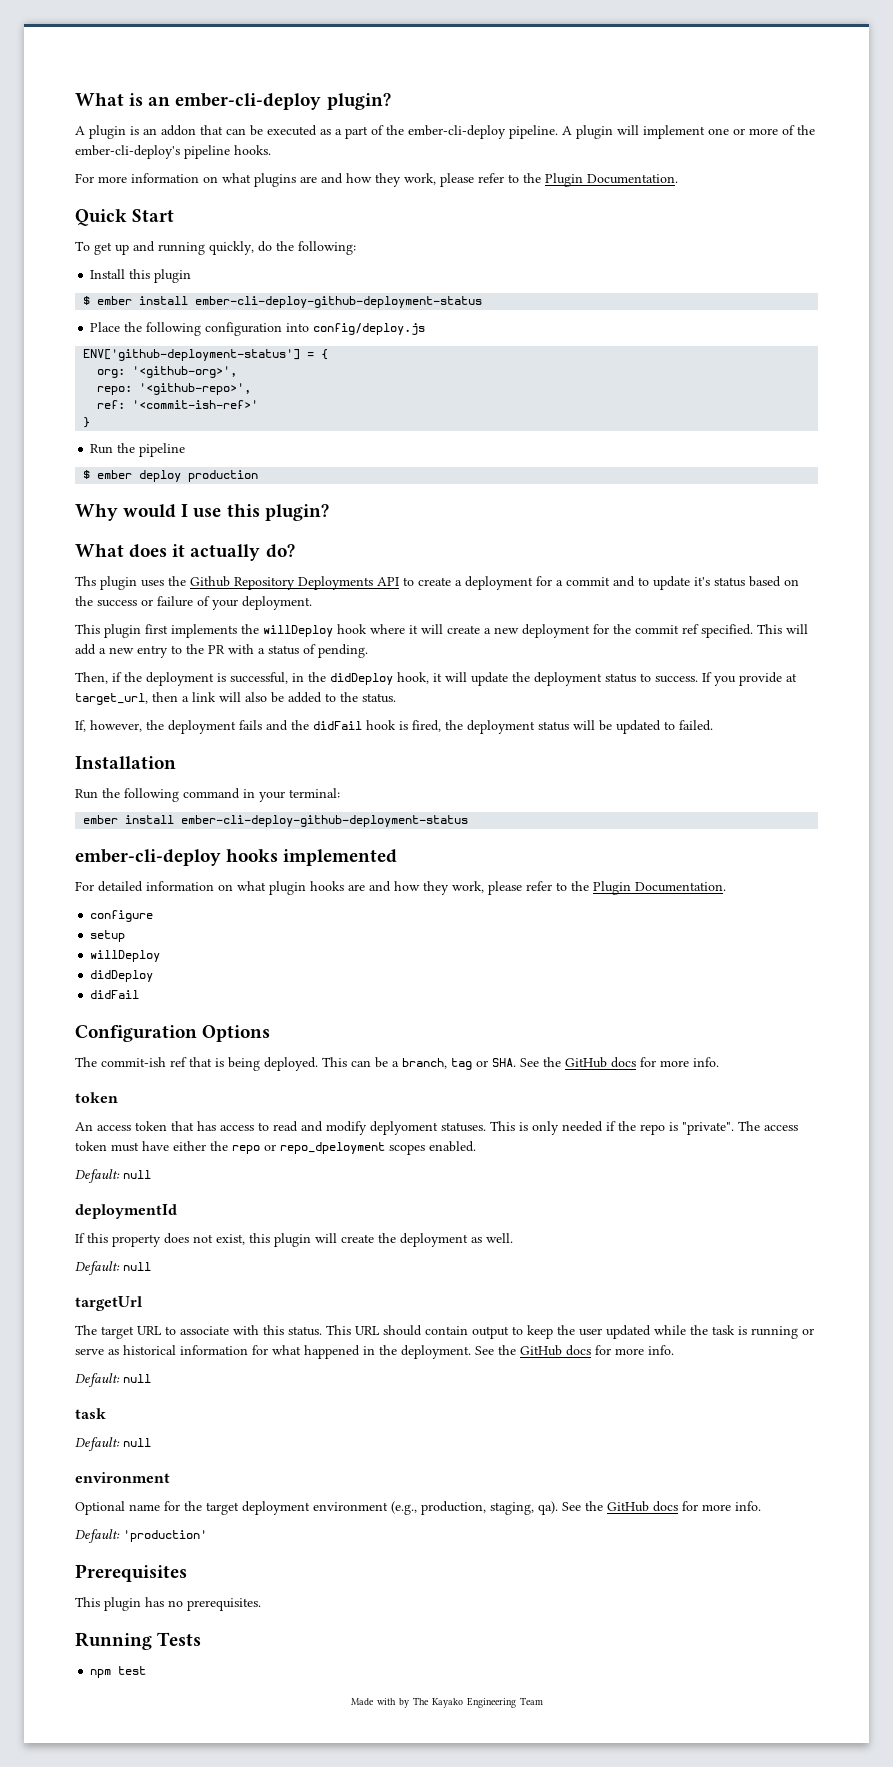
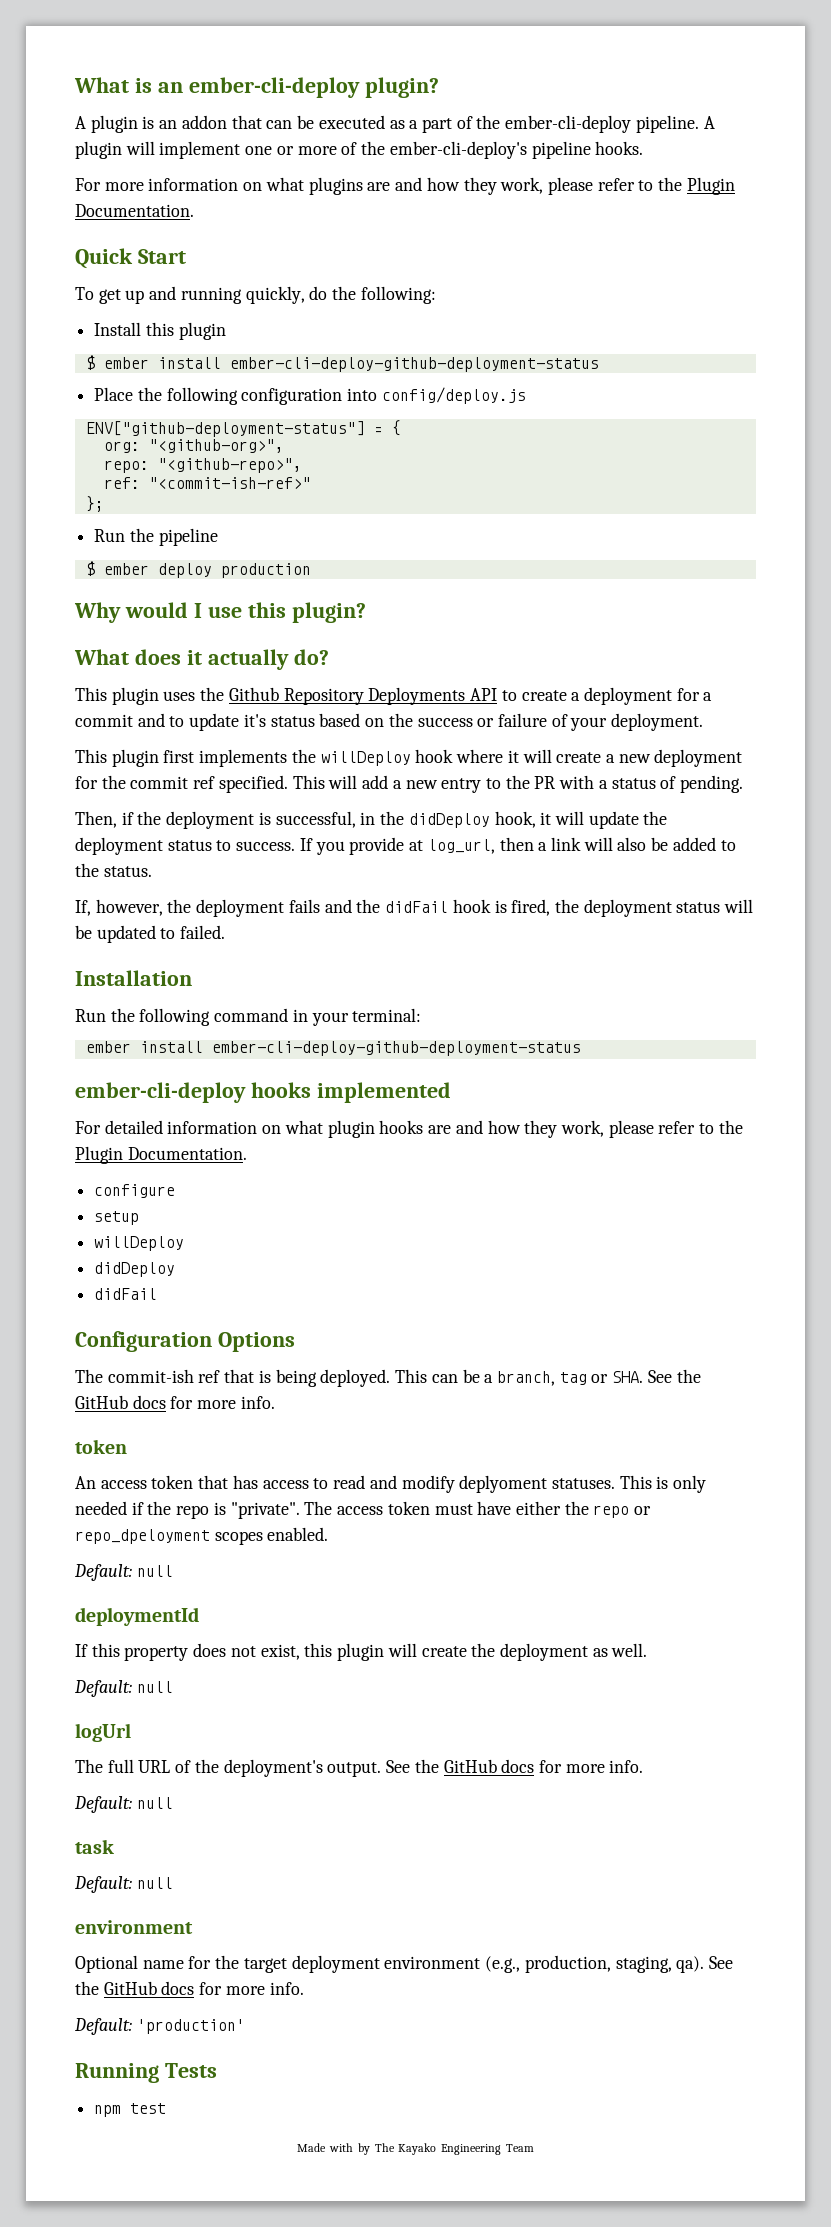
- ENV['github-deployment-status'] = {
+ ENV["github-deployment-status"] = {
- org: '<github-org>',
+ org: "<github-org>",
- repo: '<github-repo>',
+ repo: "<github-repo>",
- ref: '<commit-ish-ref>'
- }
+ ref: "<commit-ish-ref>"
+ };
- Ths plugin uses the Github Repository Deployments API to create a deployment for a commit and to update it's status based on the success or failure of your deployment.
+ This plugin uses the Github Repository Deployments API to create a deployment for a commit and to update it's status based on the success or failure of your deployment.
- If you provide at target_url, then a link will also be added to the status.
+ If you provide at log_url, then a link will also be added to the status.
- targetUrl
- The target URL to associate with this status. This URL should contain output to keep the user updated while the task is running or serve as historical information for what happened in the deployment.
+ logUrl
+ The full URL of the deployment's output.
- Prerequisites
- This plugin has no prerequisites.

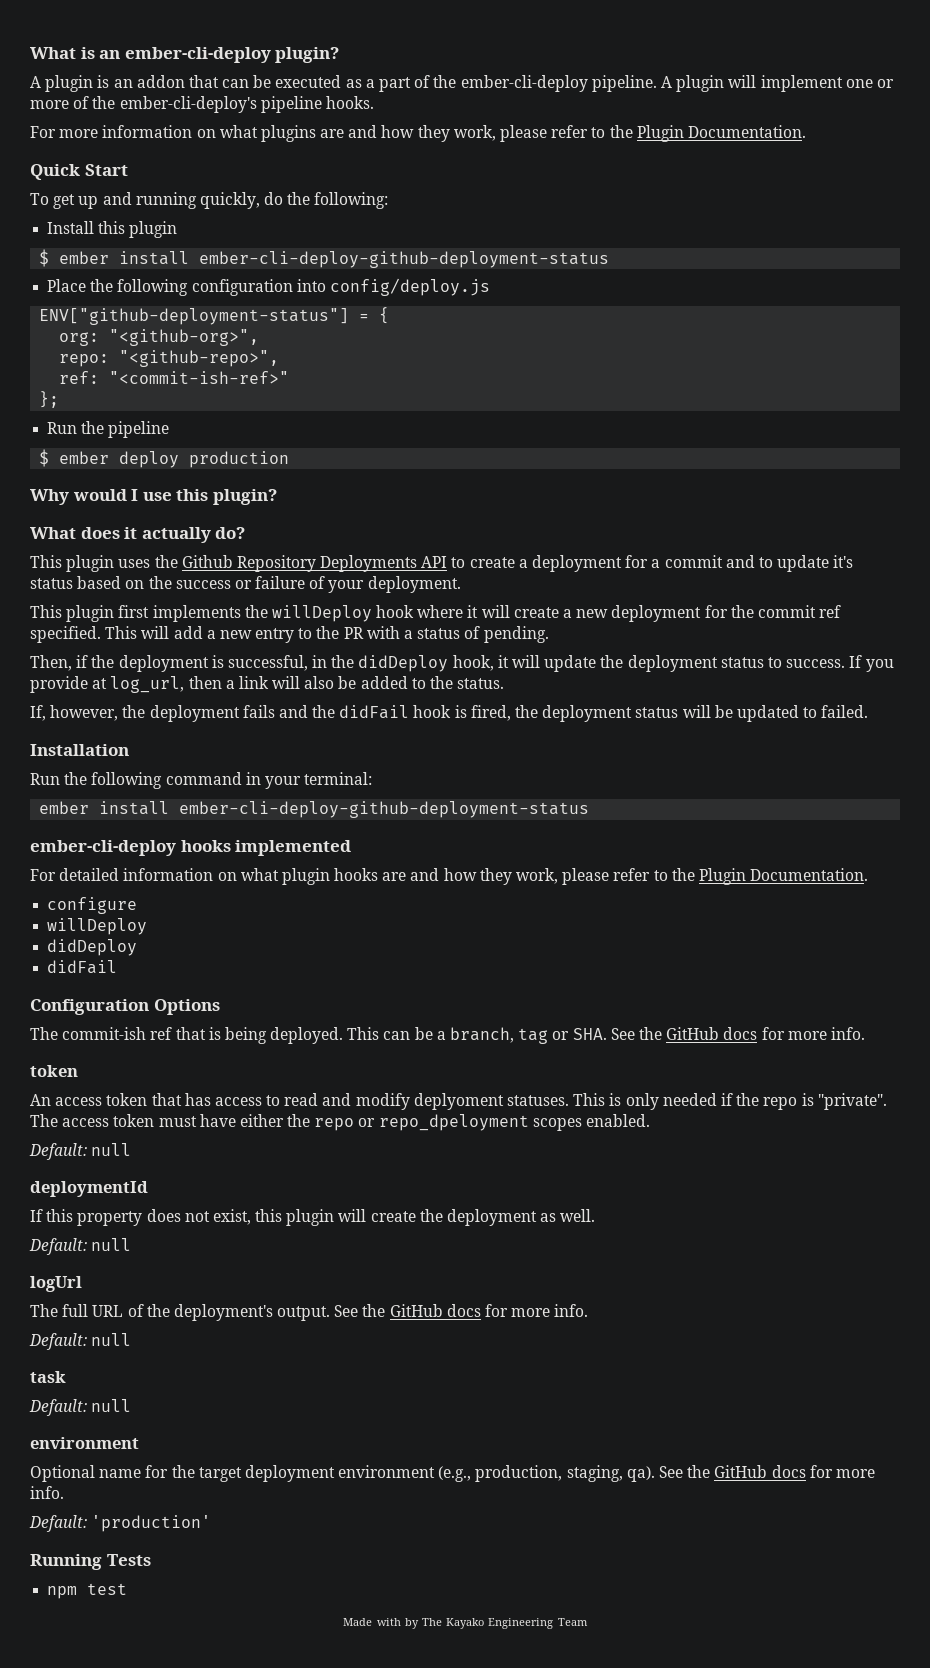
- setup

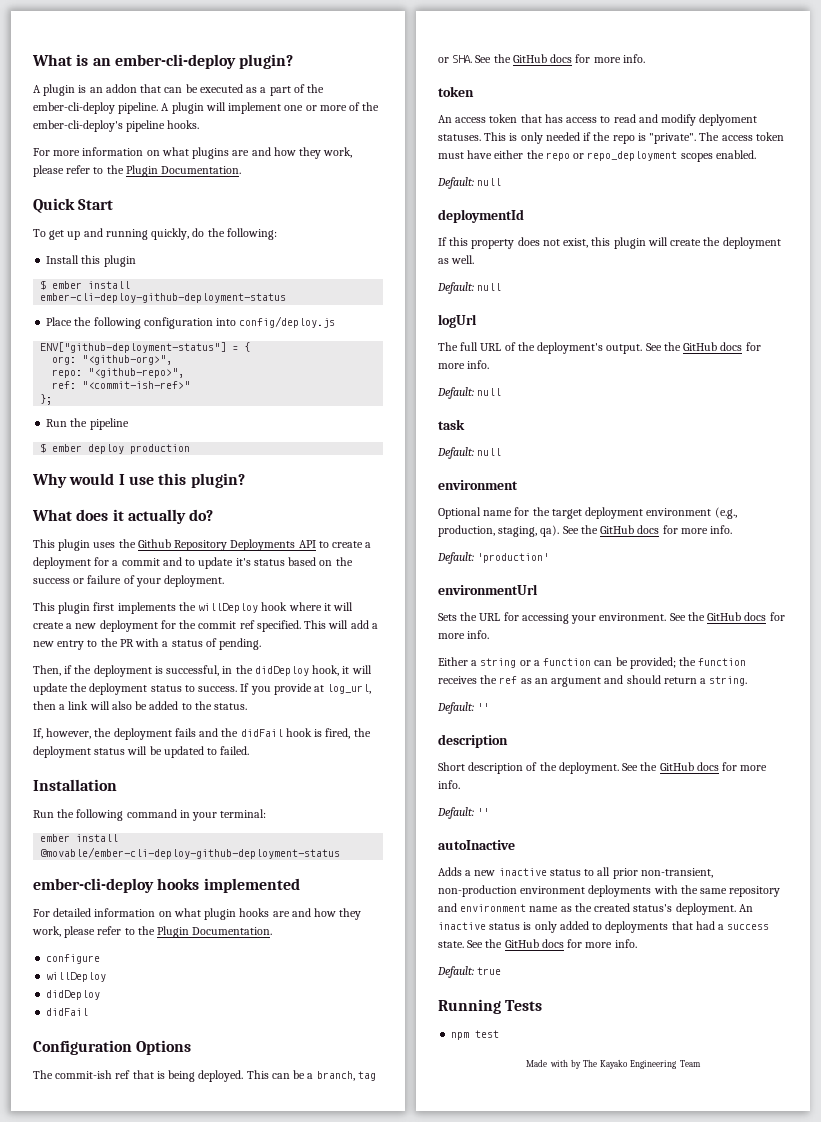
  Run the following command in your terminal:
- ember install ember-cli-deploy-github-deployment-status
+ ember install @movable/ember-cli-deploy-github-deployment-status
- The access token must have either the repo or repo_dpeloyment scopes enabled.
+ The access token must have either the repo or repo_deployment scopes enabled.
+ environmentUrl
+ Sets the URL for accessing your environment. See the GitHub docs for more info.
+ Either a string or a function can be provided; the function receives the ref as an argument and should return a string.
+ Default: ''
+ description
+ Short description of the deployment. See the GitHub docs for more info.
+ Default: ''
+ autoInactive
+ Adds a new inactive status to all prior non-transient, non-production environment deployments with the same repository and environment name as the created status's deployment. An inactive status is only added to deployments that had a success state. See the GitHub docs for more info.
+ Default: true

